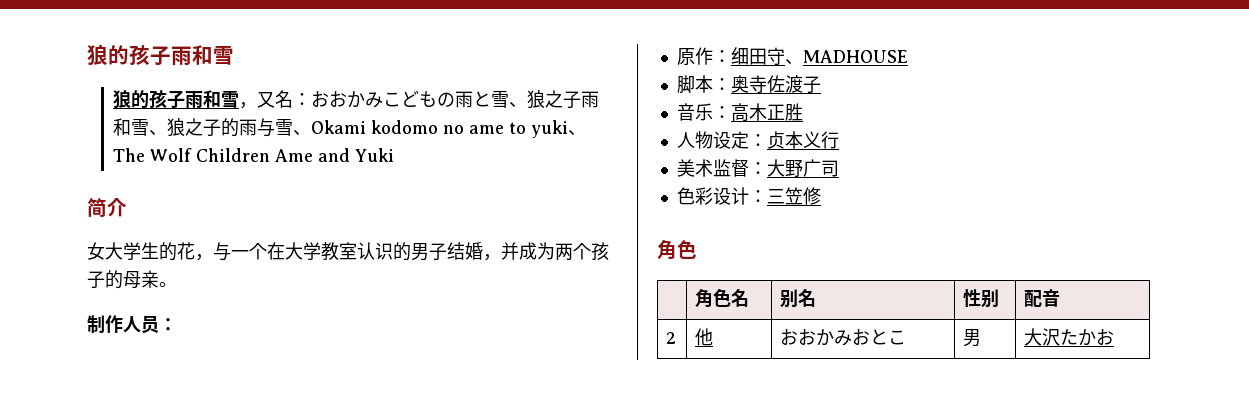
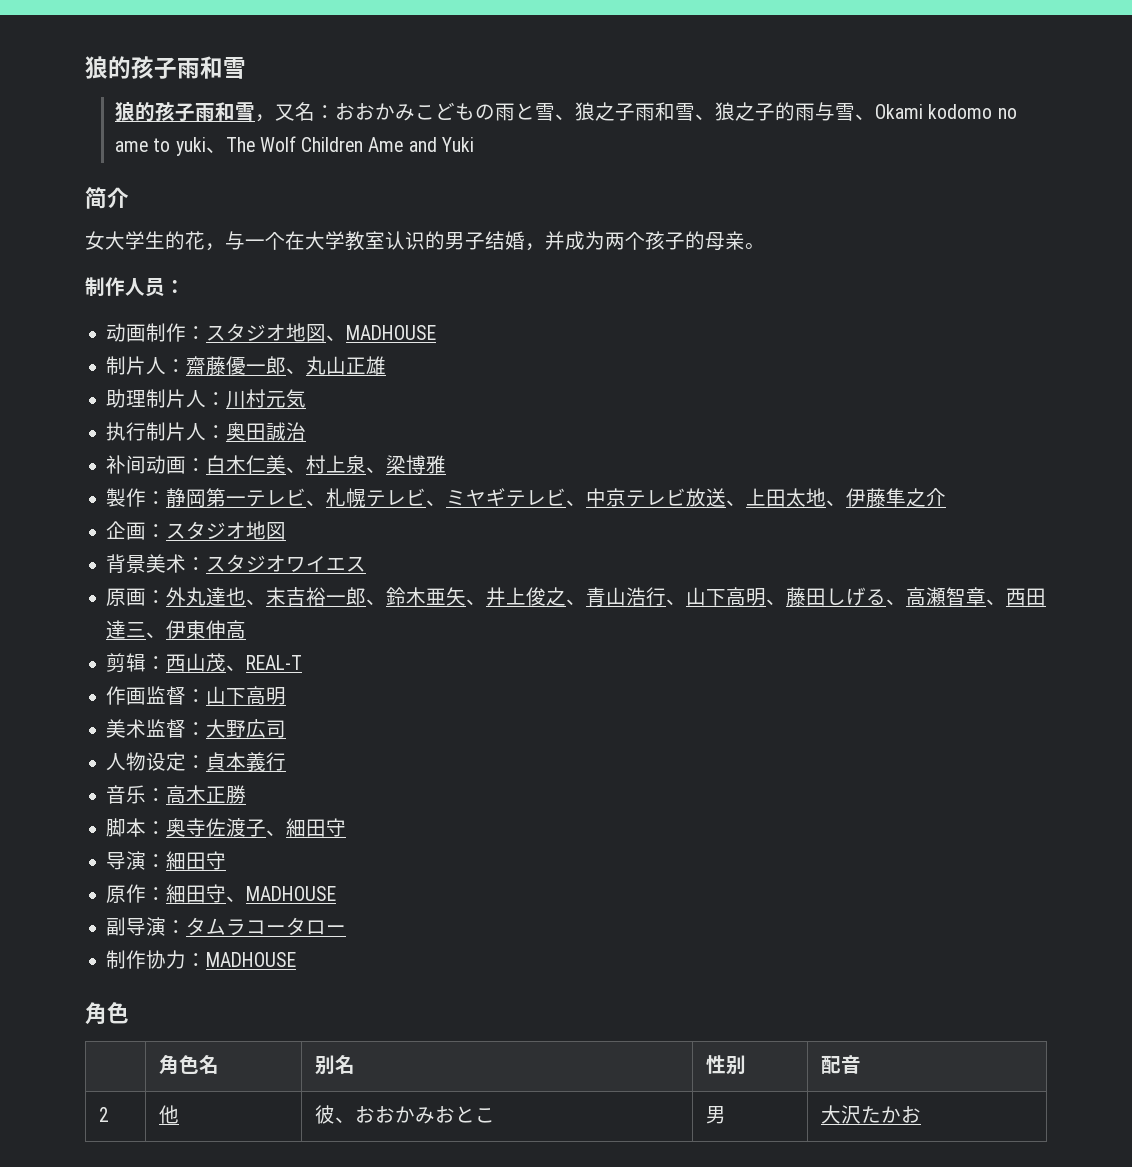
- 原作：细田守、MADHOUSE
- 脚本：奥寺佐渡子
- 音乐：高木正胜
- 人物设定：贞本义行
- 美术监督：大野广司
- 色彩设计：三笠修
+ 动画制作：スタジオ地図、MADHOUSE
+ 制片人：齋藤優一郎、丸山正雄
+ 助理制片人：川村元気
+ 执行制片人：奥田誠治
+ 补间动画：白木仁美、村上泉、梁博雅
+ 製作：静岡第一テレビ、札幌テレビ、ミヤギテレビ、中京テレビ放送、上田太地、伊藤隼之介
+ 企画：スタジオ地図
+ 背景美术：スタジオワイエス
+ 原画：外丸達也、末吉裕一郎、鈴木亜矢、井上俊之、青山浩行、山下高明、藤田しげる、高瀬智章、西田達三、伊東伸高
+ 剪辑：西山茂、REAL-T
+ 作画监督：山下高明
+ 美术监督：大野広司
+ 人物设定：貞本義行
+ 音乐：高木正勝
+ 脚本：奥寺佐渡子、細田守
+ 导演：細田守
+ 原作：細田守、MADHOUSE
+ 副导演：タムラコータロー
+ 制作协力：MADHOUSE
- 2 | 他 | おおかみおとこ | 男 | 大沢たかお
+ 2 | 他 | 彼、おおかみおとこ | 男 | 大沢たかお

